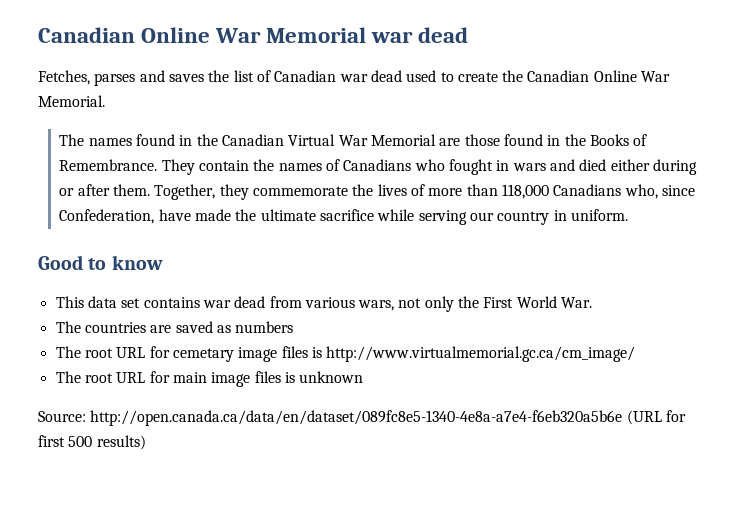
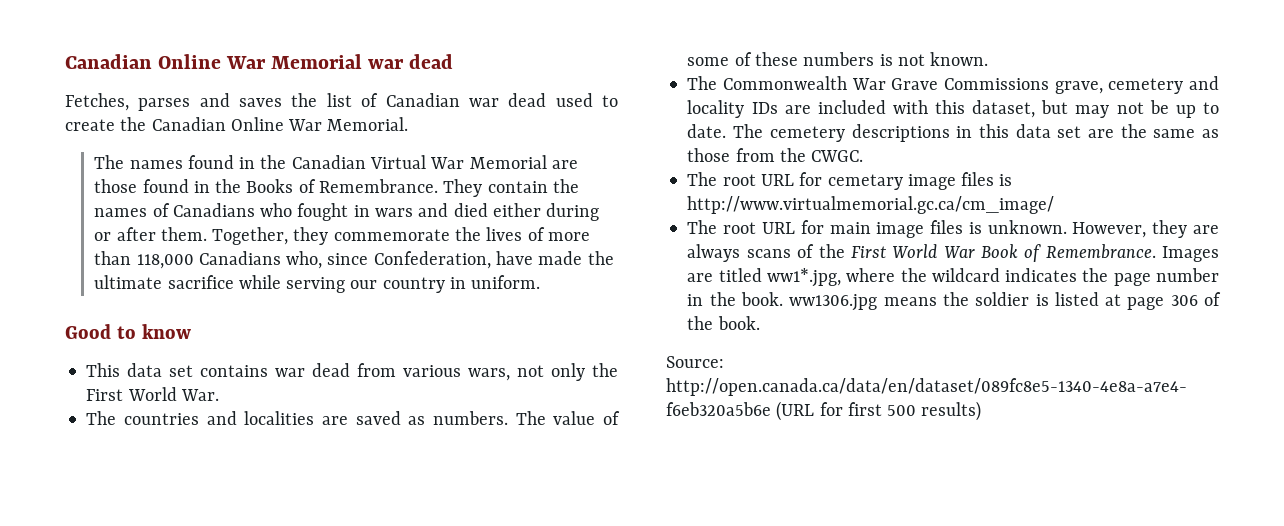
- The countries are saved as numbers
+ The countries and localities are saved as numbers. The value of some of these numbers is not known.
+ The Commonwealth War Grave Commissions grave, cemetery and locality IDs are included with this dataset, but may not be up to date. The cemetery descriptions in this data set are the same as those from the CWGC.
- The root URL for main image files is unknown
+ The root URL for main image files is unknown. However, they are always scans of the First World War Book of Remembrance. Images are titled ww1*.jpg, where the wildcard indicates the page number in the book. ww1306.jpg means the soldier is listed at page 306 of the book.

